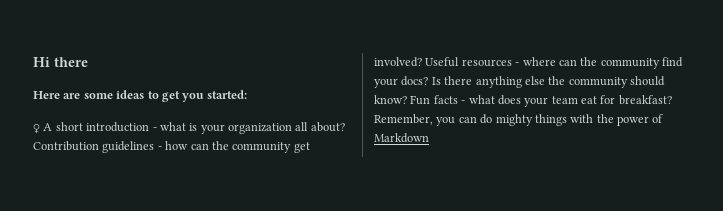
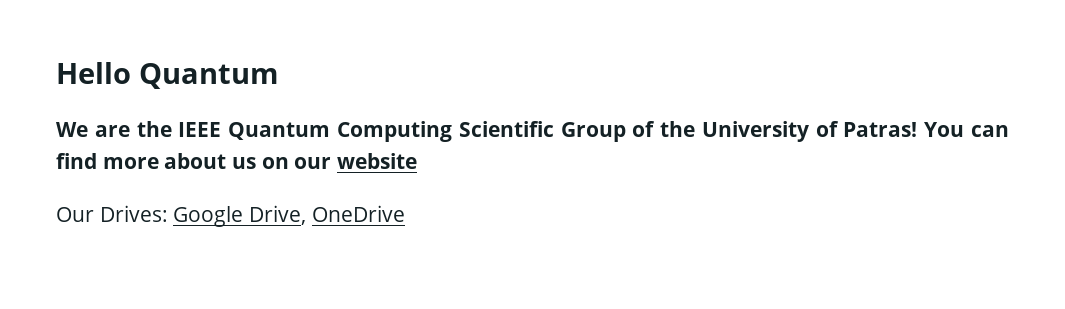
- Hi there
- Here are some ideas to get you started:
- ♀ A short introduction - what is your organization all about? Contribution guidelines - how can the community get involved? Useful resources - where can the community find your docs? Is there anything else the community should know? Fun facts - what does your team eat for breakfast? Remember, you can do mighty things with the power of Markdown
+ Hello Quantum
+ We are the IEEE Quantum Computing Scientific Group of the University of Patras! You can find more about us on our website
+ Our Drives: Google Drive, OneDrive

